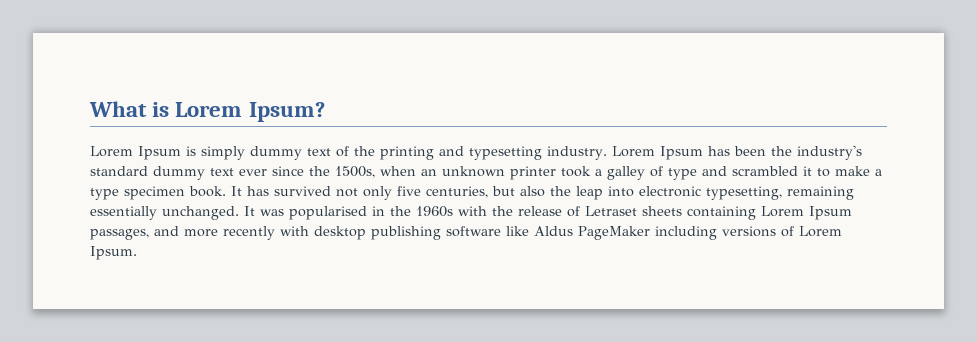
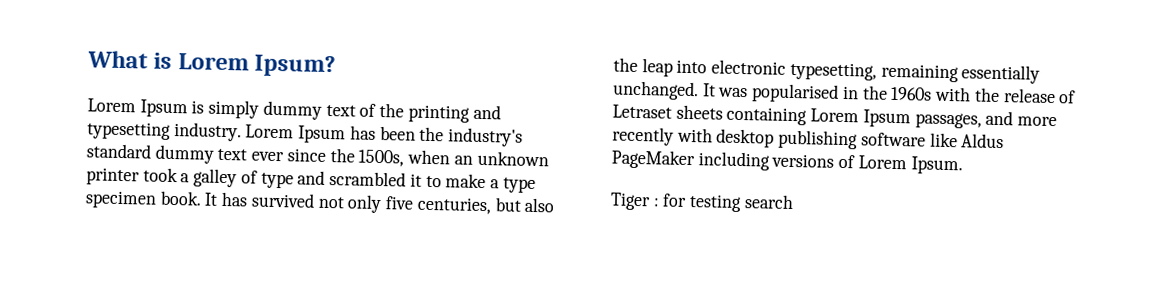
+ Tiger : for testing search

